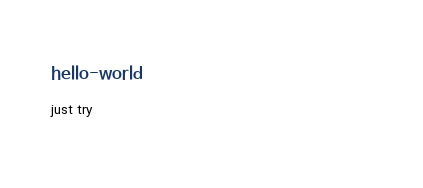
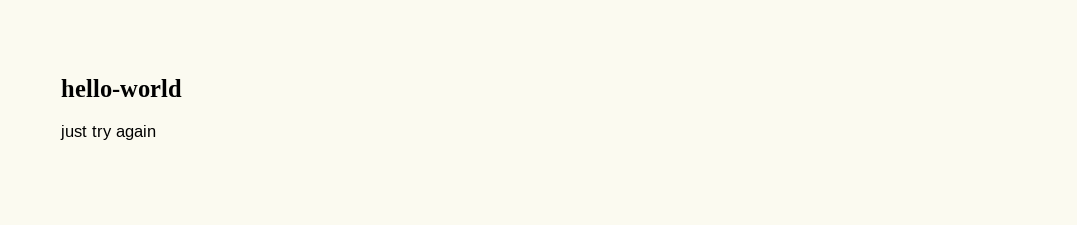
- just try
+ just try again

